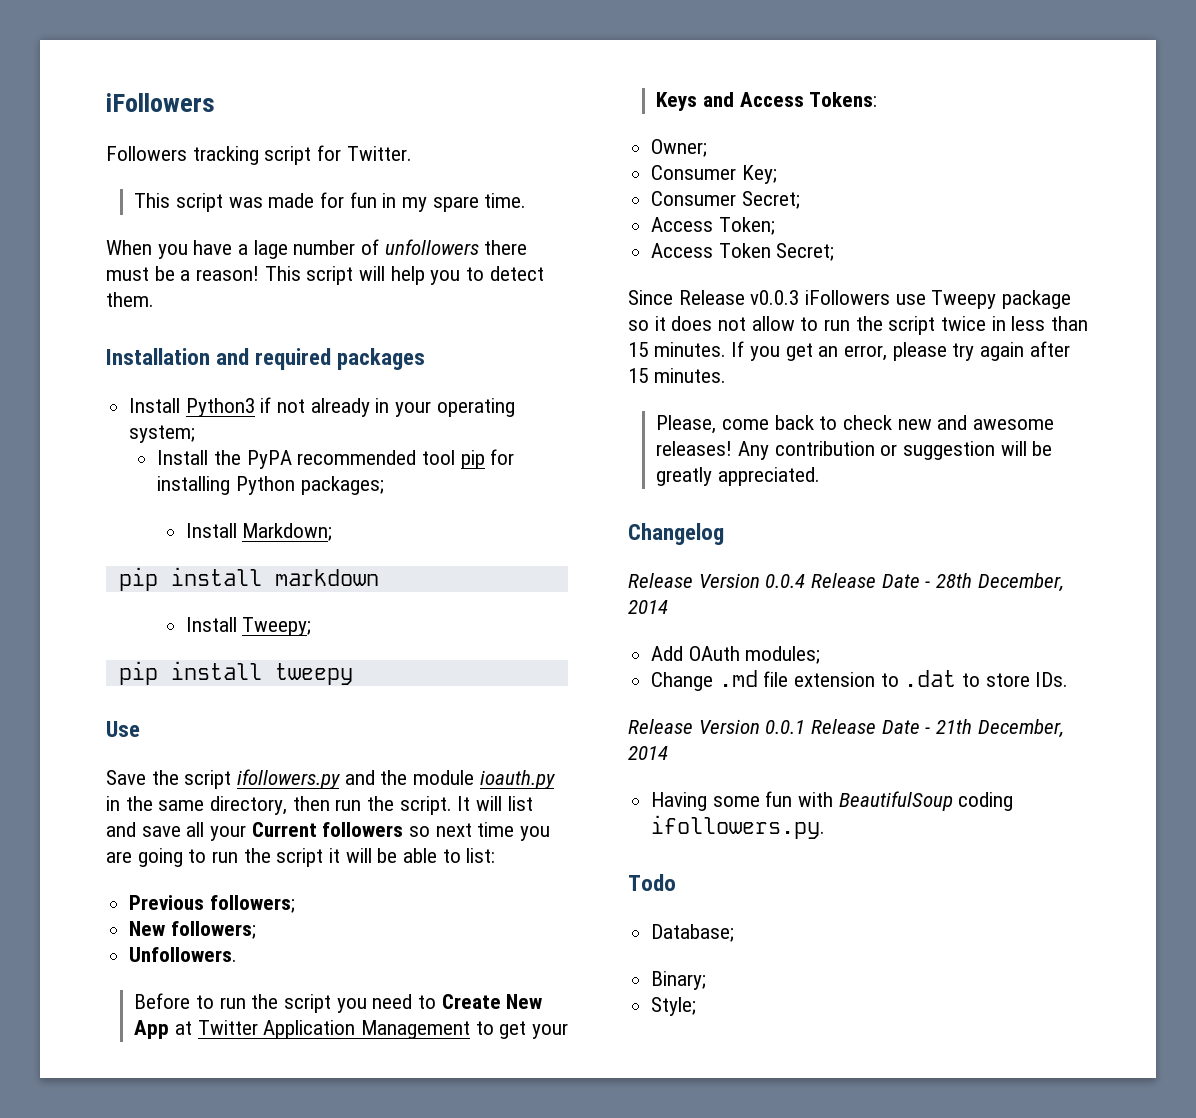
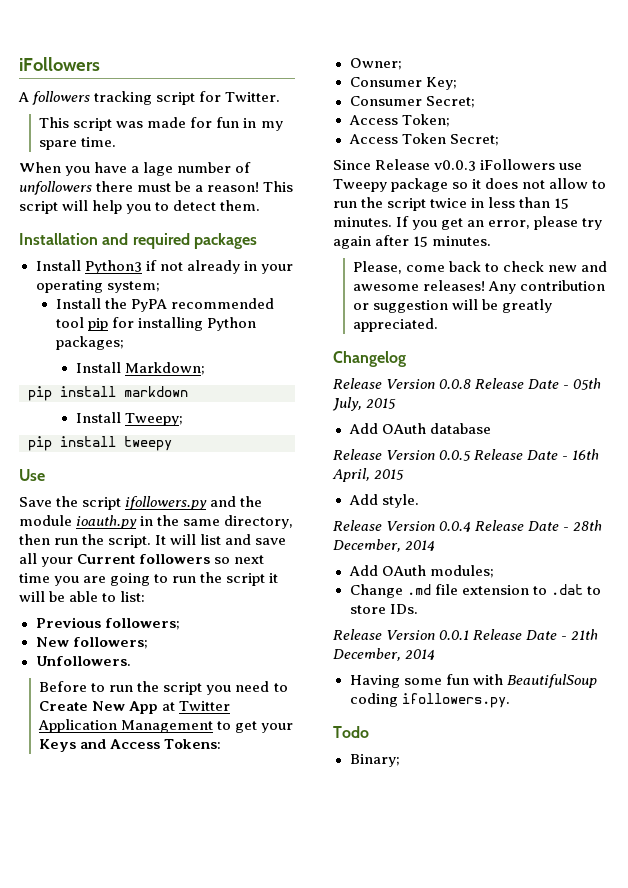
- Followers tracking script for Twitter.
+ A followers tracking script for Twitter.
+ Release Version 0.0.8 Release Date - 05th July, 2015
+ Add OAuth database
+ Release Version 0.0.5 Release Date - 16th April, 2015
+ Add style.
- Database;
- Style;

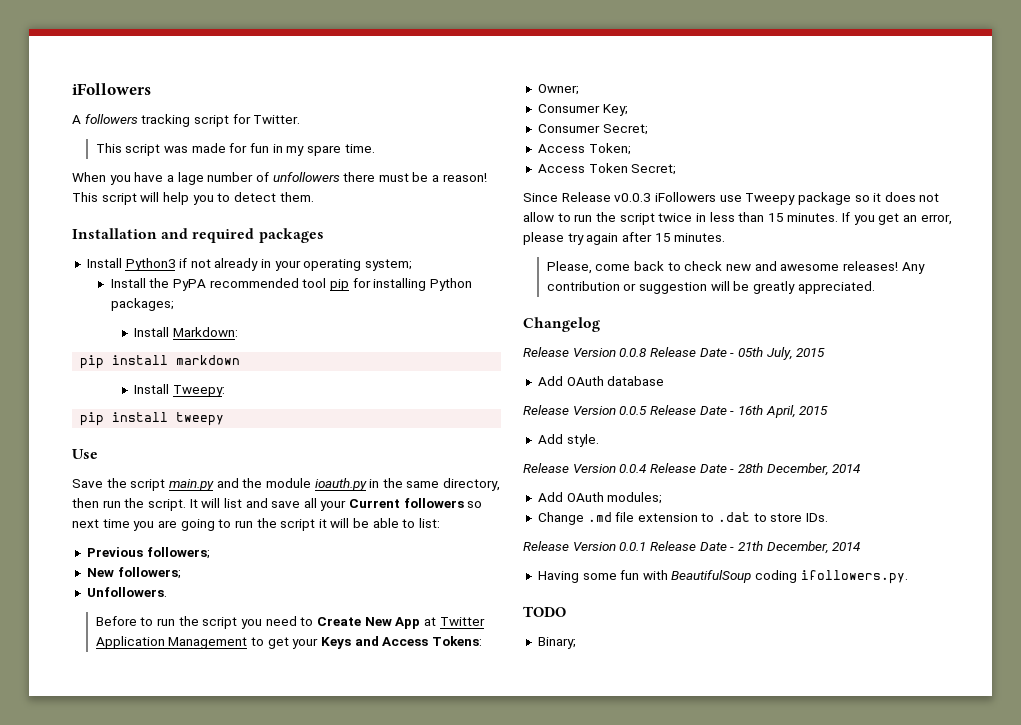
- Install Markdown;
+ Install Markdown:
- Install Tweepy;
+ Install Tweepy:
- Save the script ifollowers.py and the module ioauth.py in the same directory, then run the script.
+ Save the script main.py and the module ioauth.py in the same directory, then run the script.
- Todo
+ TODO

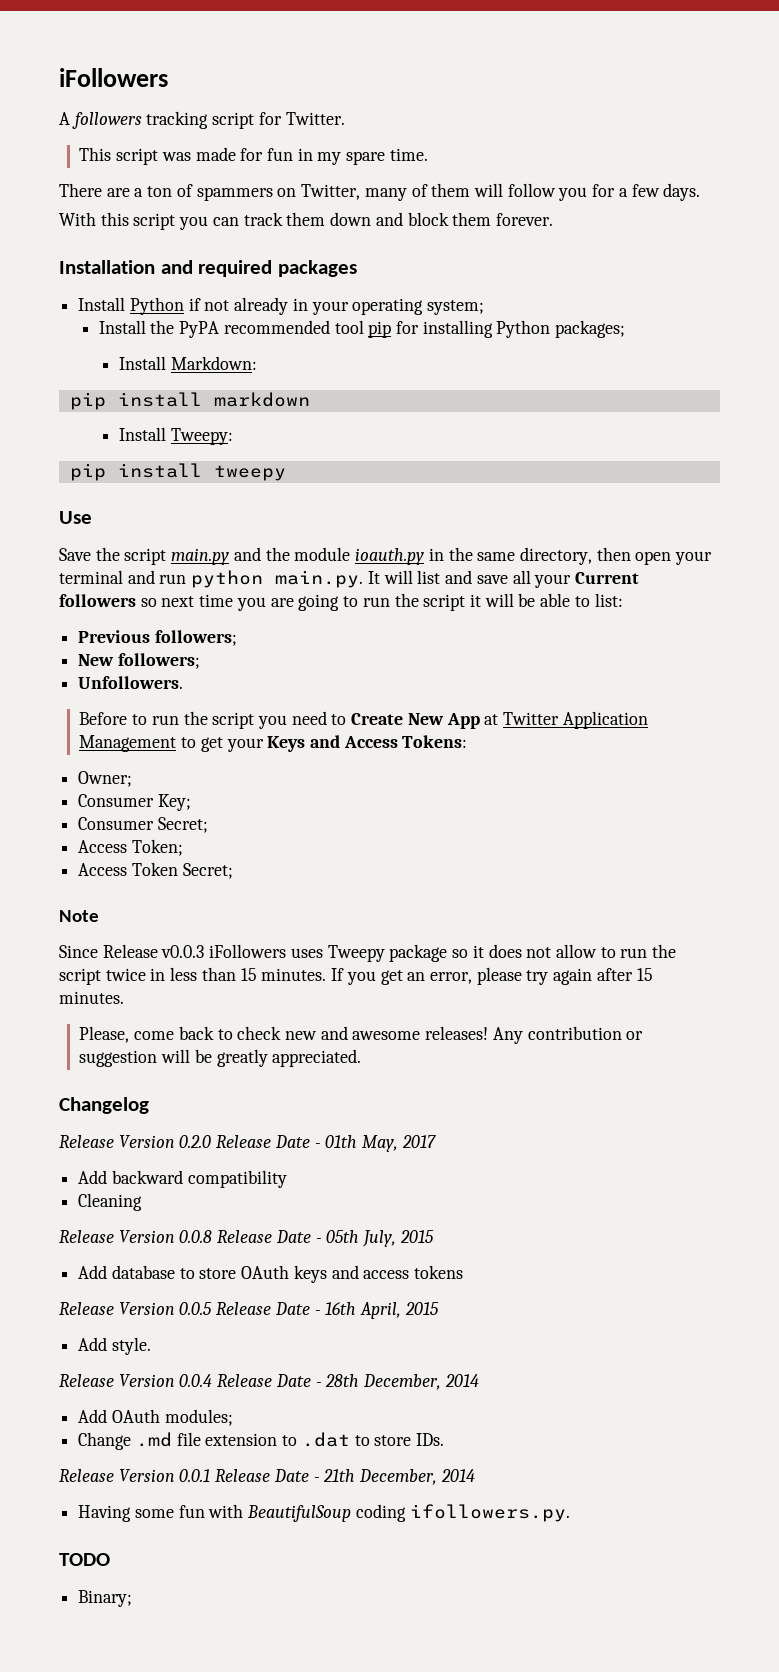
- When you have a lage number of unfollowers there must be a reason! This script will help you to detect them.
+ There are a ton of spammers on Twitter, many of them will follow you for a few days.
+ With this script you can track them down and block them forever.
- Install Python3 if not already in your operating system;
+ Install Python if not already in your operating system;
- Save the script main.py and the module ioauth.py in the same directory, then run the script. It will list and save all your Current followers so next time you are going to run the script it will be able to list:
+ Save the script main.py and the module ioauth.py in the same directory, then open your terminal and run python main.py. It will list and save all your Current followers so next time you are going to run the script it will be able to list:
+ Note
- Since Release v0.0.3 iFollowers use Tweepy package so it does not allow to run the script twice in less than 15 minutes.
+ Since Release v0.0.3 iFollowers uses Tweepy package so it does not allow to run the script twice in less than 15 minutes.
+ Release Version 0.2.0 Release Date - 01th May, 2017
+ Add backward compatibility
+ Cleaning
- Add OAuth database
+ Add database to store OAuth keys and access tokens

